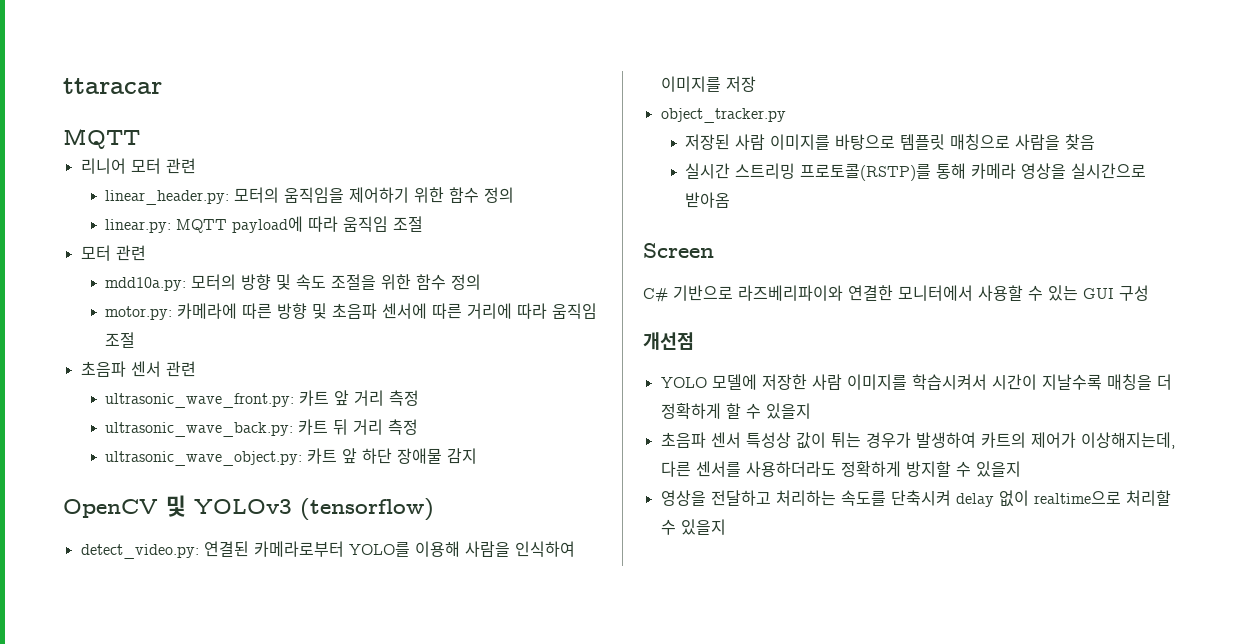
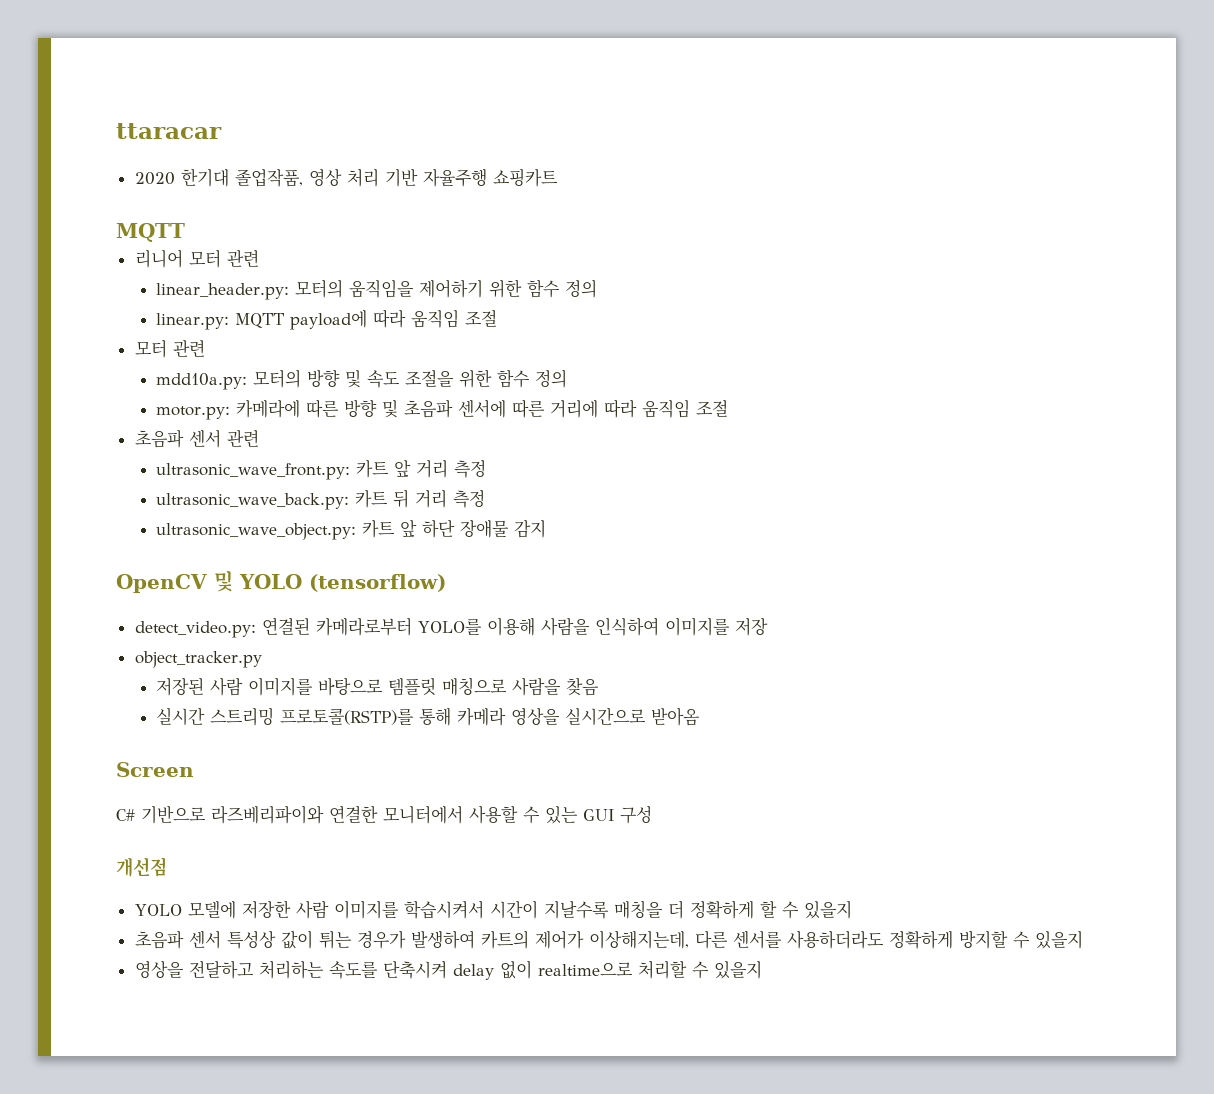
+ 2020 한기대 졸업작품, 영상 처리 기반 자율주행 쇼핑카트
- OpenCV 및 YOLOv3 (tensorflow)
+ OpenCV 및 YOLO (tensorflow)

